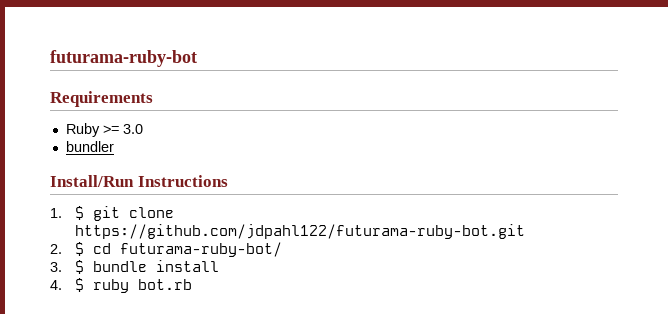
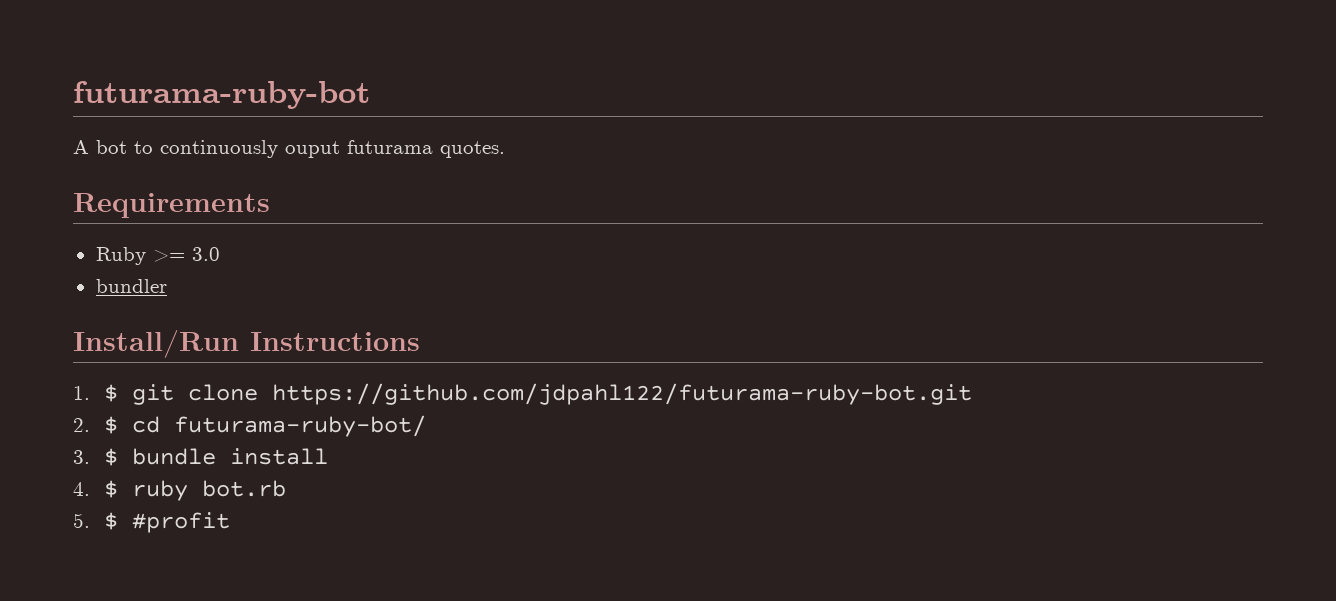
+ A bot to continuously ouput futurama quotes.
+ 5. $ #profit

